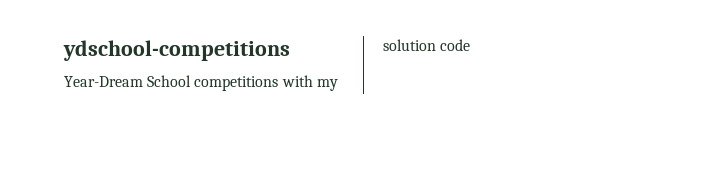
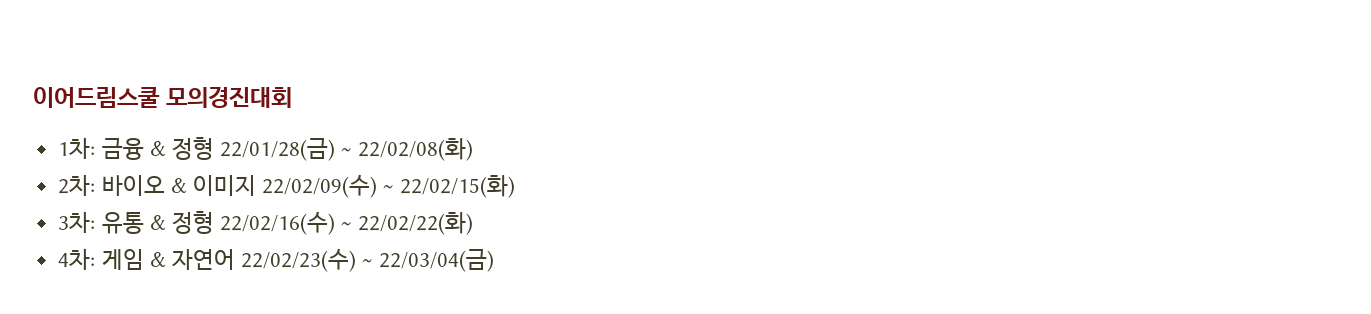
- ydschool-competitions
- Year-Dream School competitions with my solution code
+ 이어드림스쿨 모의경진대회
+ 1차: 금융 & 정형 22/01/28(금) ~ 22/02/08(화)
+ 2차: 바이오 & 이미지 22/02/09(수) ~ 22/02/15(화)
+ 3차: 유통 & 정형 22/02/16(수) ~ 22/02/22(화)
+ 4차: 게임 & 자연어 22/02/23(수) ~ 22/03/04(금)

